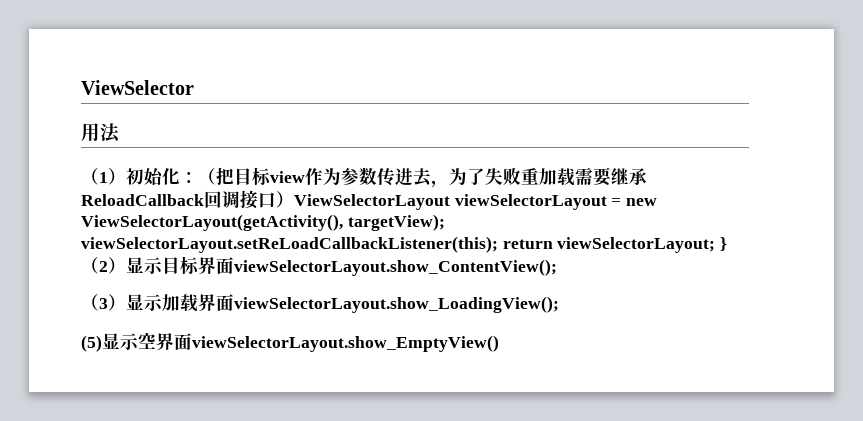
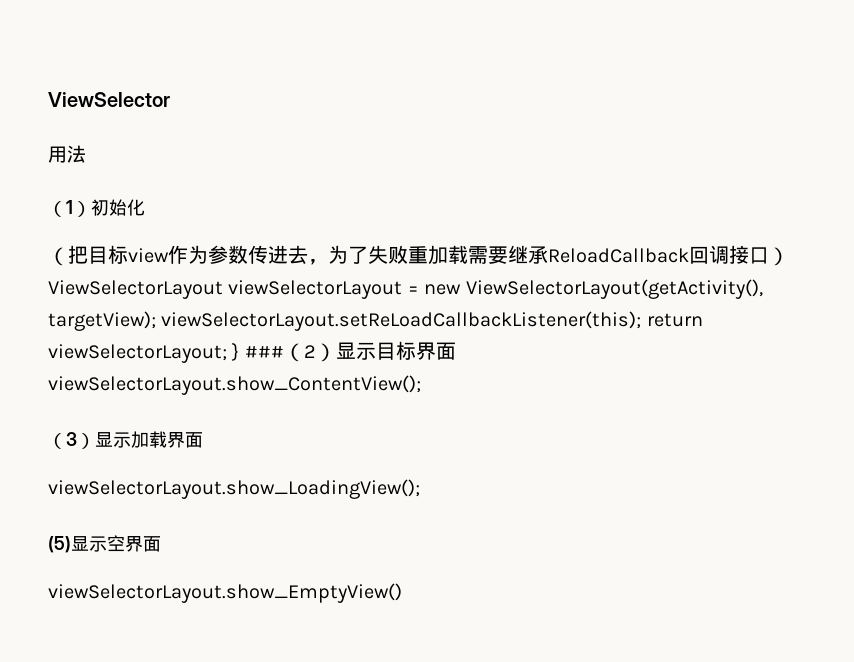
- （1）初始化：（把目标view作为参数传进去，为了失败重加载需要继承ReloadCallback回调接口）ViewSelectorLayout viewSelectorLayout = new ViewSelectorLayout(getActivity(), targetView); viewSelectorLayout.setReLoadCallbackListener(this); return viewSelectorLayout; }（2）显示目标界面viewSelectorLayout.show_ContentView();
+ （1）初始化
+ （把目标view作为参数传进去，为了失败重加载需要继承ReloadCallback回调接口）ViewSelectorLayout viewSelectorLayout = new ViewSelectorLayout(getActivity(), targetView); viewSelectorLayout.setReLoadCallbackListener(this); return viewSelectorLayout; } ###（2）显示目标界面viewSelectorLayout.show_ContentView();
- （3）显示加载界面viewSelectorLayout.show_LoadingView();
+ （3）显示加载界面
+ viewSelectorLayout.show_LoadingView();
- (5)显示空界面viewSelectorLayout.show_EmptyView()
+ (5)显示空界面
+ viewSelectorLayout.show_EmptyView()

